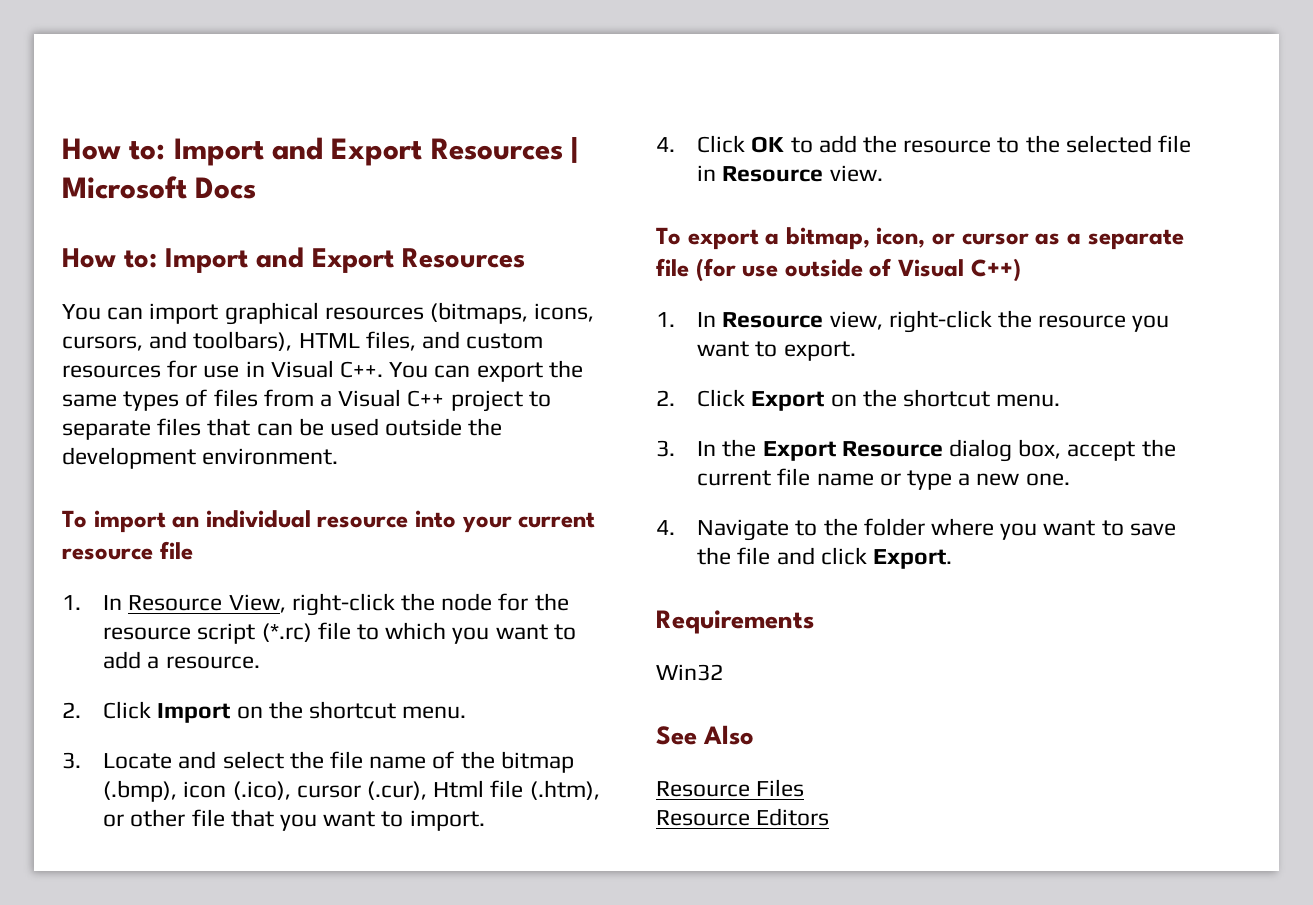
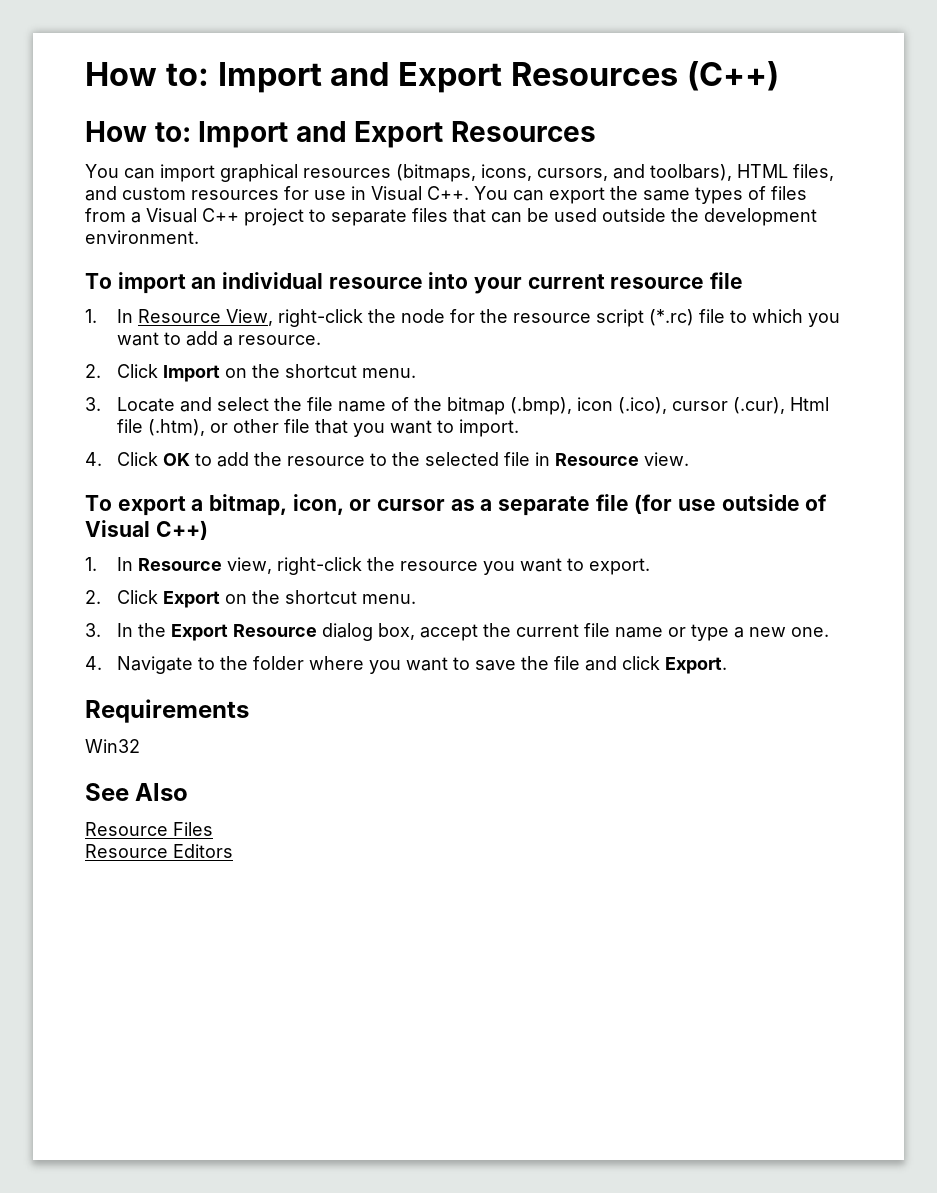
- How to: Import and Export Resources | Microsoft Docs
+ How to: Import and Export Resources (C++)

